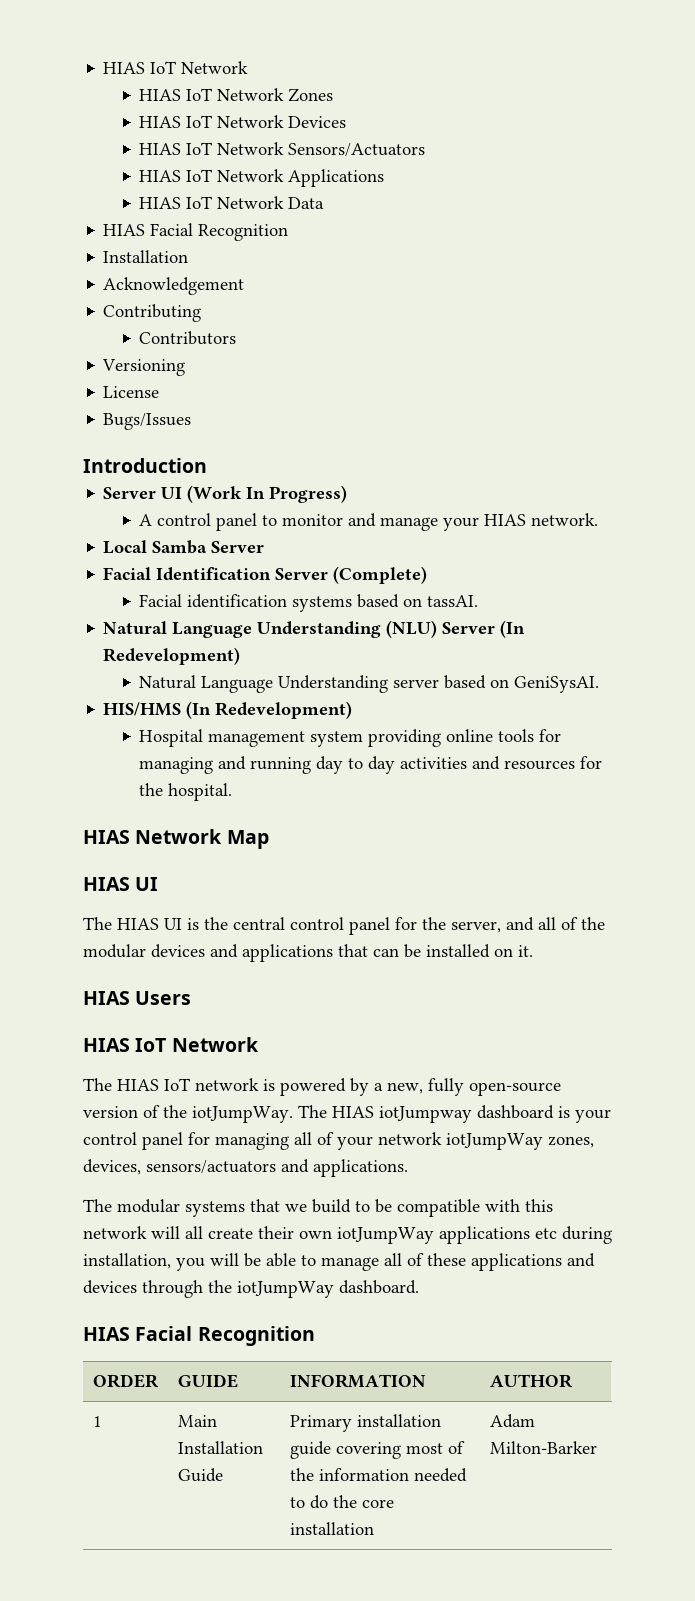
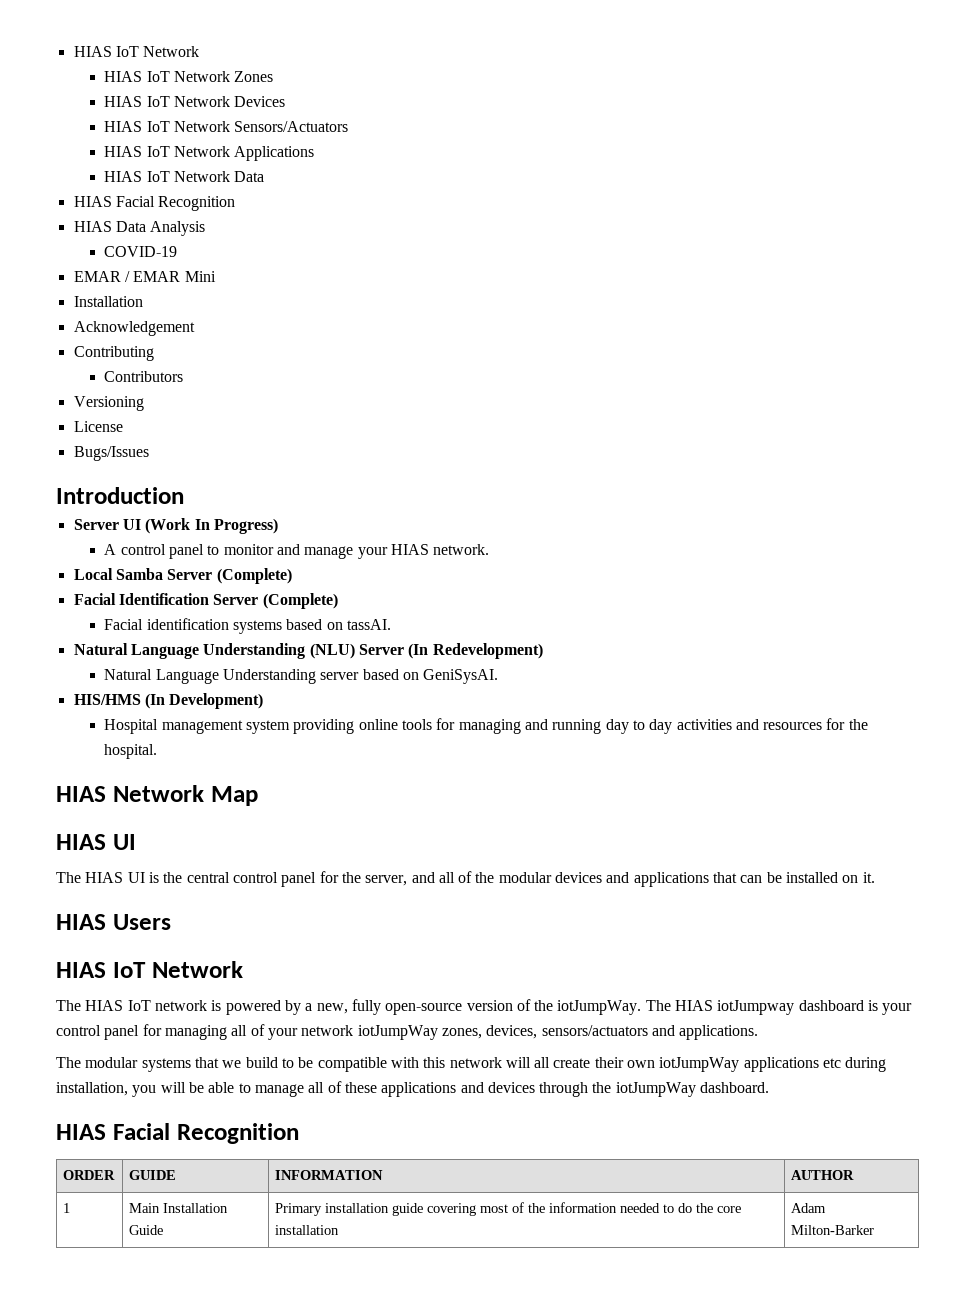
+ HIAS Data Analysis
+ COVID-19
+ EMAR / EMAR Mini
- Local Samba Server
+ Local Samba Server (Complete)
- HIS/HMS (In Redevelopment)
+ HIS/HMS (In Development)

